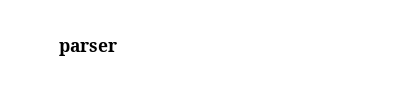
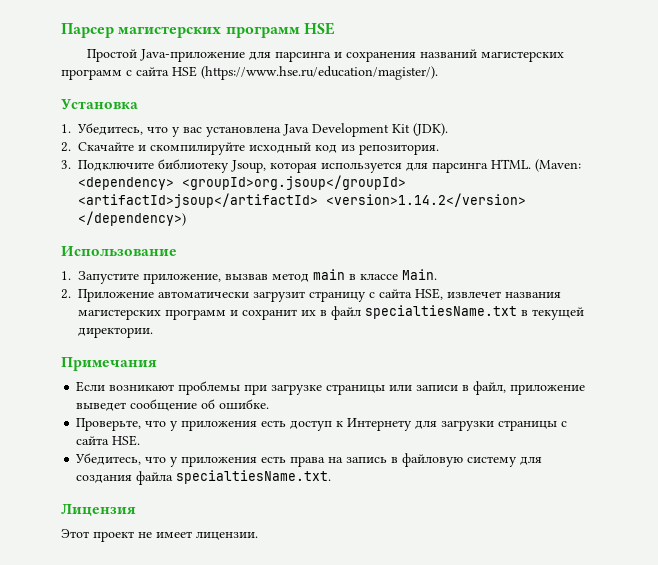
- parser
+ Парсер магистерских программ HSE
+ Простой Java-приложение для парсинга и сохранения названий магистерских программ с сайта HSE (https://www.hse.ru/education/magister/).
+ Установка
+ 1. Убедитесь, что у вас установлена Java Development Kit (JDK).
+ 2. Скачайте и скомпилируйте исходный код из репозитория.
+ 3. Подключите библиотеку Jsoup, которая используется для парсинга HTML. (Maven: <dependency> <groupId>org.jsoup</groupId> <artifactId>jsoup</artifactId> <version>1.14.2</version> </dependency>)
+ Использование
+ 1. Запустите приложение, вызвав метод main в классе Main.
+ 2. Приложение автоматически загрузит страницу с сайта HSE, извлечет названия магистерских программ и сохранит их в файл specialtiesName.txt в текущей директории.
+ Примечания
+ Если возникают проблемы при загрузке страницы или записи в файл, приложение выведет сообщение об ошибке.
+ Проверьте, что у приложения есть доступ к Интернету для загрузки страницы с сайта HSE.
+ Убедитесь, что у приложения есть права на запись в файловую систему для создания файла specialtiesName.txt.
+ Лицензия
+ Этот проект не имеет лицензии.

